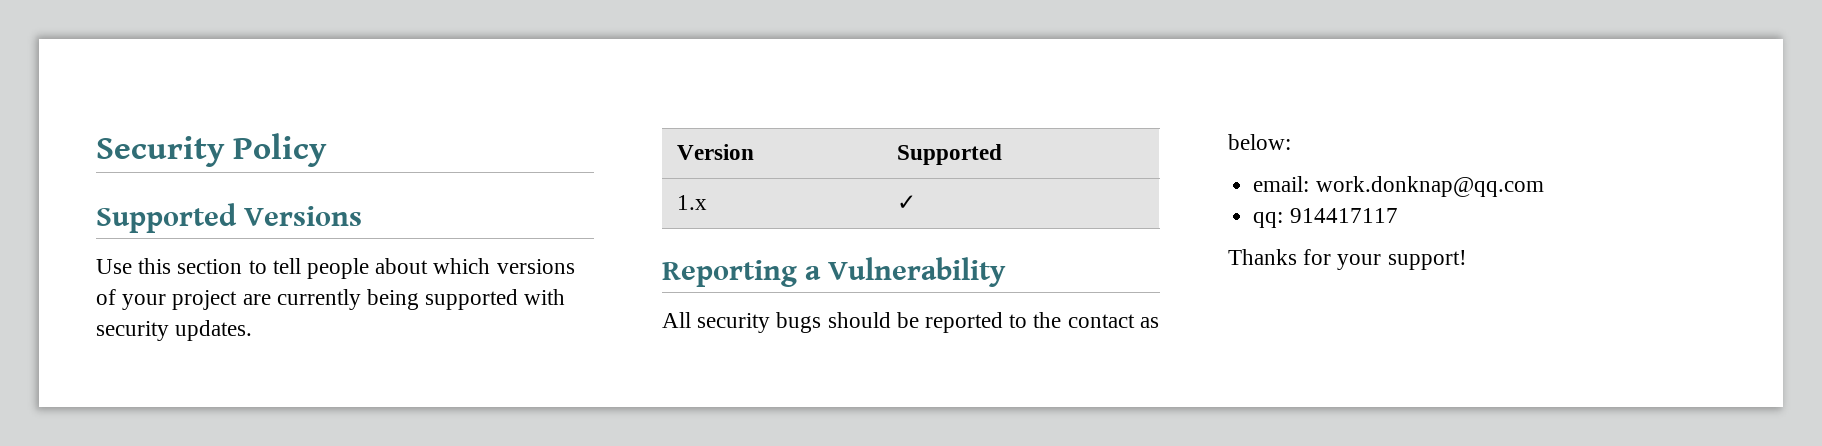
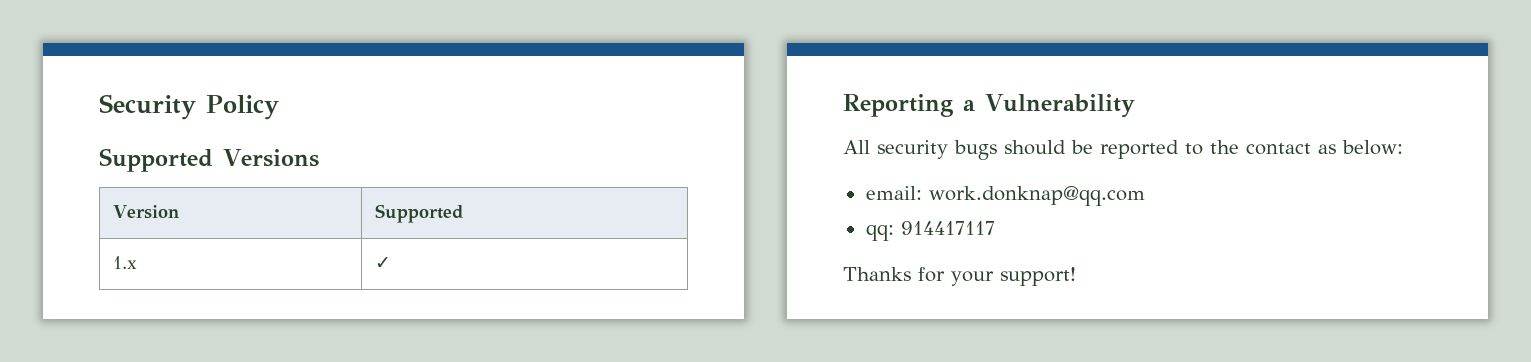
- Use this section to tell people about which versions of your project are currently being supported with security updates.

